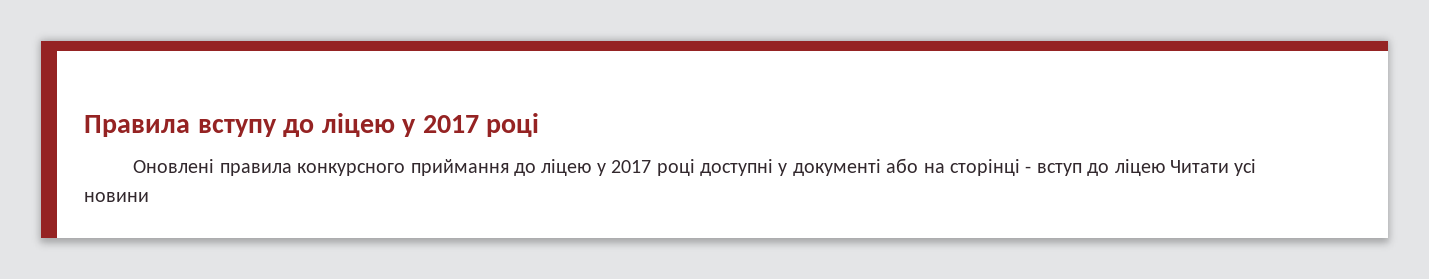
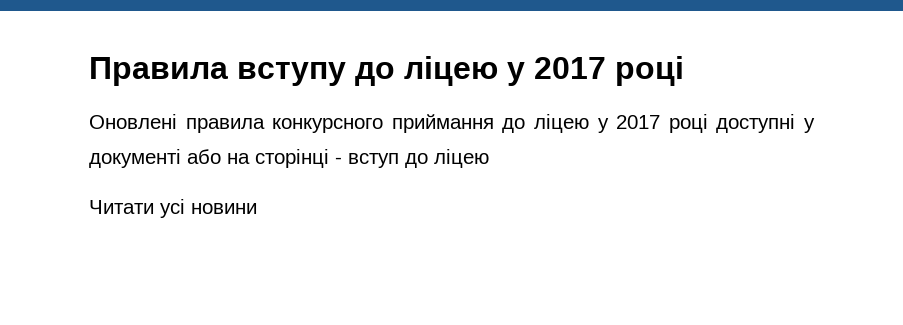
- Оновлені правила конкурсного приймання до ліцею у 2017 році доступні у документі або на сторінці - вступ до ліцею Читати усі новини
+ Оновлені правила конкурсного приймання до ліцею у 2017 році доступні у документі або на сторінці - вступ до ліцею
+ Читати усі новини

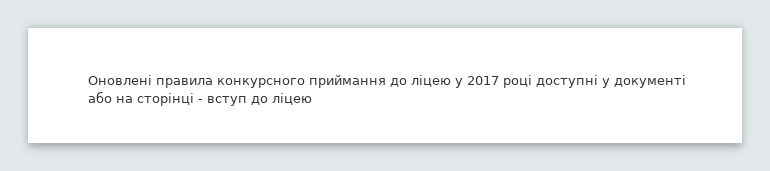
- Правила вступу до ліцею у 2017 році
- Читати усі новини

